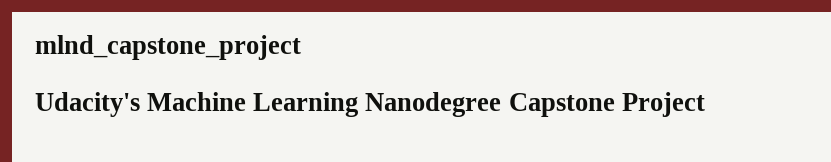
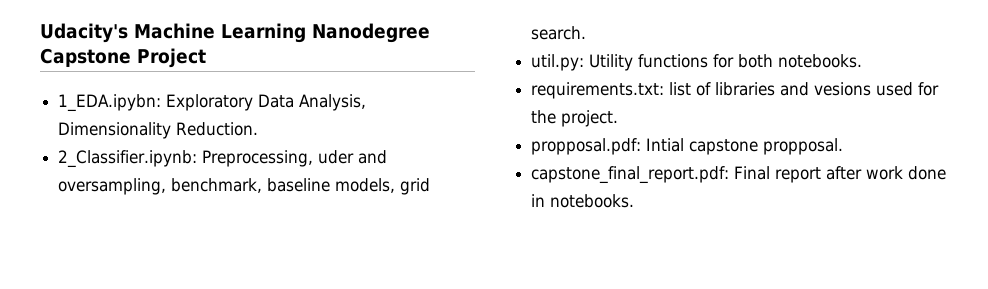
- mlnd_capstone_project
+ 1_EDA.ipybn: Exploratory Data Analysis, Dimensionality Reduction.
+ 2_Classifier.ipynb: Preprocessing, uder and oversampling, benchmark, baseline models, grid search.
+ util.py: Utility functions for both notebooks.
+ requirements.txt: list of libraries and vesions used for the project.
+ propposal.pdf: Intial capstone propposal.
+ capstone_final_report.pdf: Final report after work done in notebooks.

